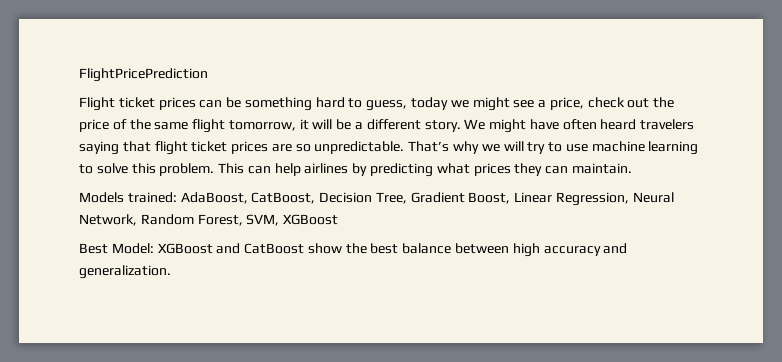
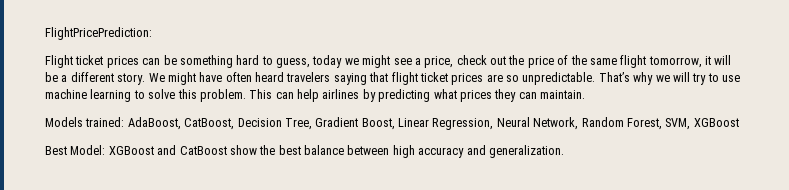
- FlightPricePrediction
+ FlightPricePrediction:

